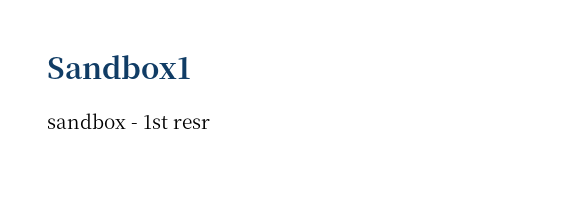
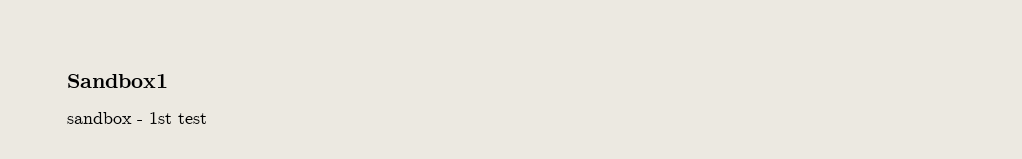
- sandbox - 1st resr
+ sandbox - 1st test

